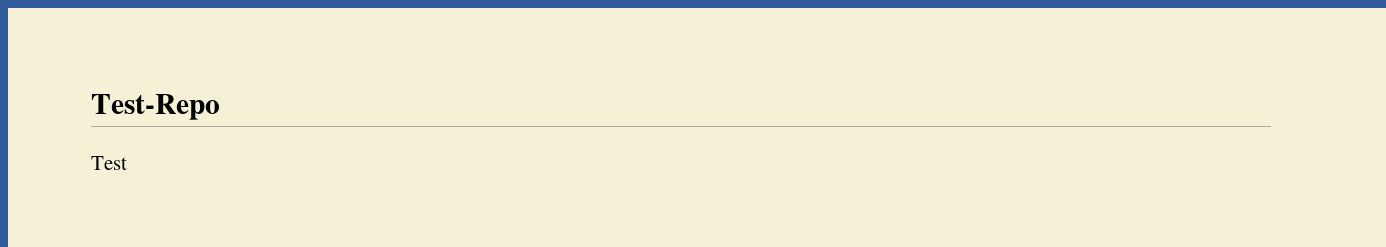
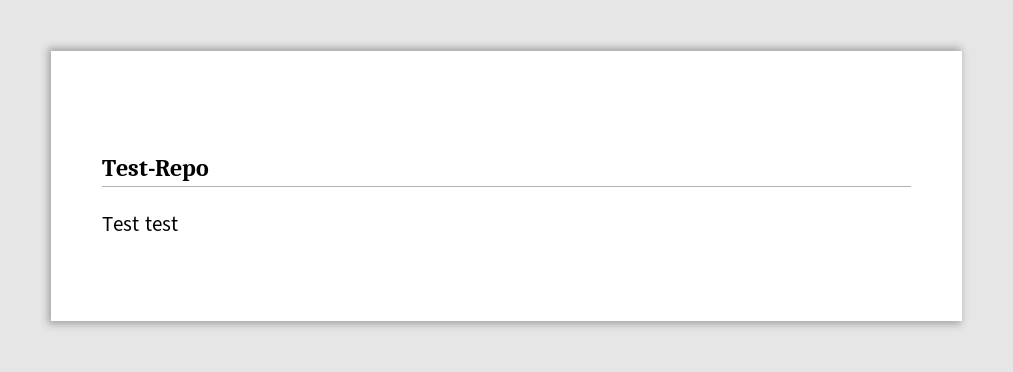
- Test
+ Test test

